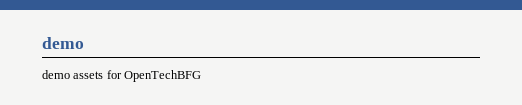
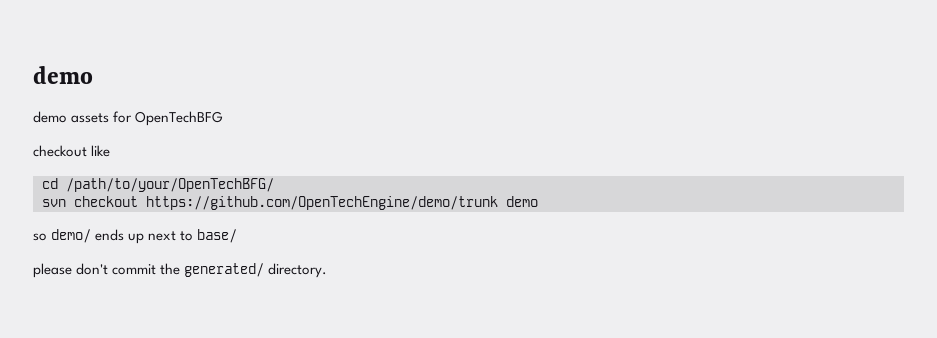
+ checkout like
+ cd /path/to/your/OpenTechBFG/
+ svn checkout https://github.com/OpenTechEngine/demo/trunk demo
+ so demo/ ends up next to base/
+ please don't commit the generated/ directory.

